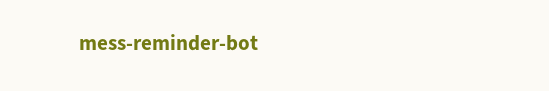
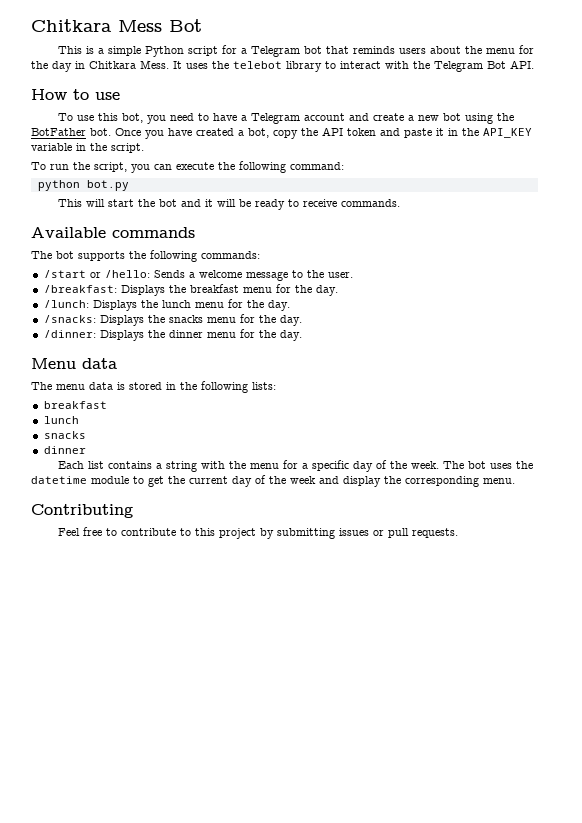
- mess-reminder-bot
+ Chitkara Mess Bot
+ This is a simple Python script for a Telegram bot that reminds users about the menu for the day in Chitkara Mess. It uses the telebot library to interact with the Telegram Bot API.
+ How to use
+ To use this bot, you need to have a Telegram account and create a new bot using the BotFather bot. Once you have created a bot, copy the API token and paste it in the API_KEY variable in the script.
+ To run the script, you can execute the following command:
+ python bot.py
+ This will start the bot and it will be ready to receive commands.
+ Available commands
+ The bot supports the following commands:
+ /start or /hello: Sends a welcome message to the user.
+ /breakfast: Displays the breakfast menu for the day.
+ /lunch: Displays the lunch menu for the day.
+ /snacks: Displays the snacks menu for the day.
+ /dinner: Displays the dinner menu for the day.
+ Menu data
+ The menu data is stored in the following lists:
+ breakfast
+ lunch
+ snacks
+ dinner
+ Each list contains a string with the menu for a specific day of the week. The bot uses the datetime module to get the current day of the week and display the corresponding menu.
+ Contributing
+ Feel free to contribute to this project by submitting issues or pull requests.

